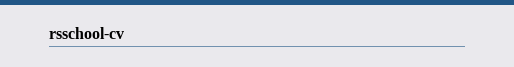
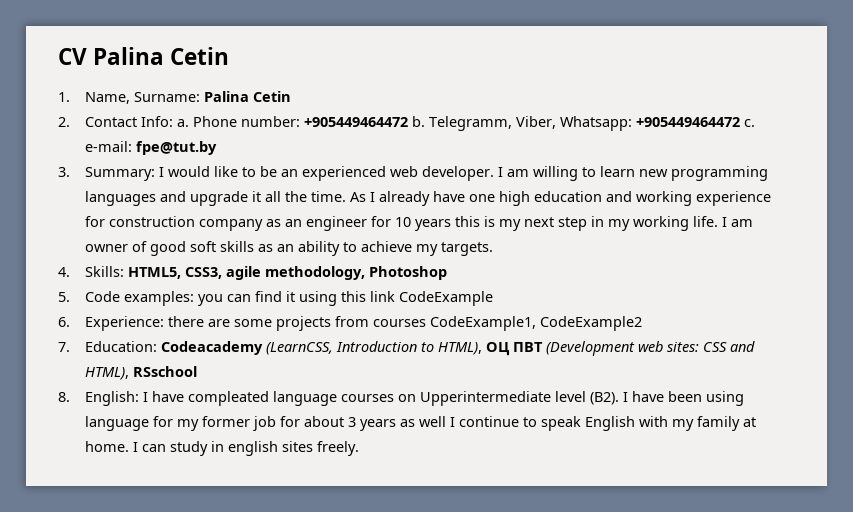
- rsschool-cv
+ CV Palina Cetin
+ 1. Name, Surname: Palina Cetin
+ 2. Contact Info: a. Phone number: +905449464472 b. Telegramm, Viber, Whatsapp: +905449464472 c. e-mail: fpe@tut.by
+ 3. Summary: I would like to be an experienced web developer. I am willing to learn new programming languages and upgrade it all the time. As I already have one high education and working experience for construction company as an engineer for 10 years this is my next step in my working life. I am owner of good soft skills as an ability to achieve my targets.
+ 4. Skills: HTML5, CSS3, agile methodology, Photoshop
+ 5. Code examples: you can find it using this link CodeExample
+ 6. Experience: there are some projects from courses CodeExample1, CodeExample2
+ 7. Education: Codeacademy (LearnCSS, Introduction to HTML), ОЦ ПВТ (Development web sites: CSS and HTML), RSschool
+ 8. English: I have compleated language courses on Upperintermediate level (B2). I have been using language for my former job for about 3 years as well I continue to speak English with my family at home. I can study in english sites freely.

